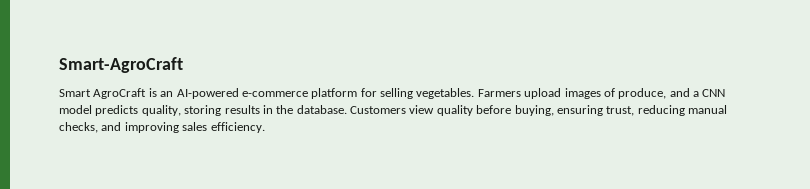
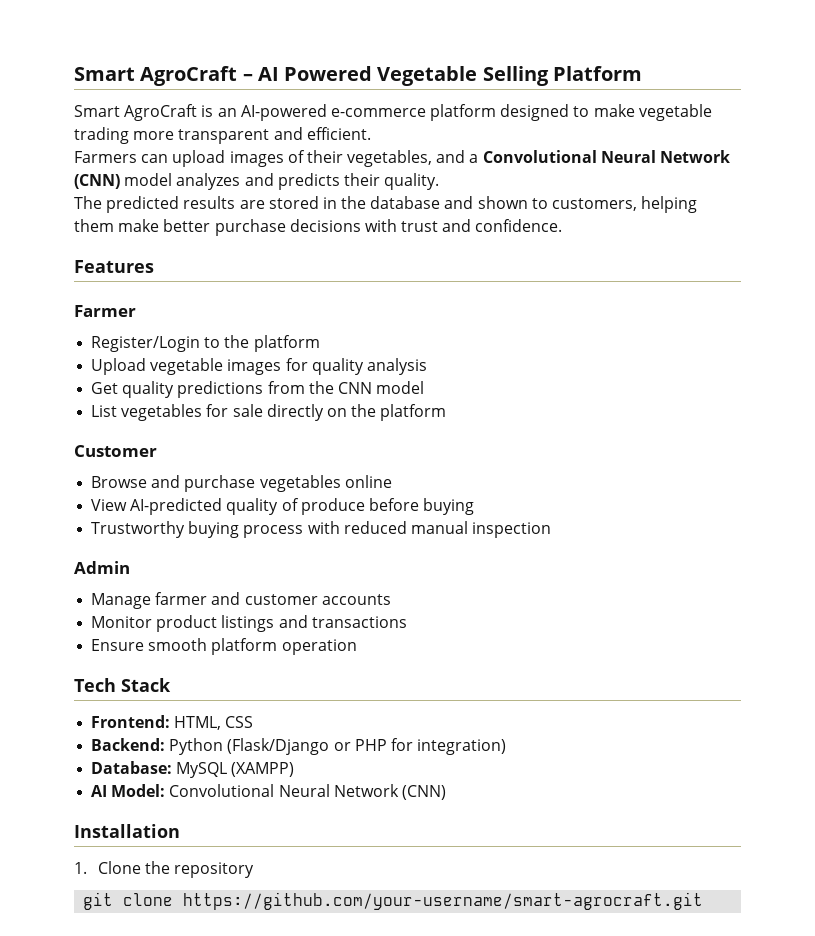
- Smart-AgroCraft
+ Smart AgroCraft – AI Powered Vegetable Selling Platform
- Smart AgroCraft is an AI-powered e-commerce platform for selling vegetables. Farmers upload images of produce, and a CNN model predicts quality, storing results in the database. Customers view quality before buying, ensuring trust, reducing manual checks, and improving sales efficiency.
+ Smart AgroCraft is an AI-powered e-commerce platform designed to make vegetable trading more transparent and efficient.
+ Farmers can upload images of their vegetables, and a Convolutional Neural Network (CNN) model analyzes and predicts their quality.
+ The predicted results are stored in the database and shown to customers, helping them make better purchase decisions with trust and confidence.
+ Features
+ Farmer
+ Register/Login to the platform
+ Upload vegetable images for quality analysis
+ Get quality predictions from the CNN model
+ List vegetables for sale directly on the platform
+ Customer
+ Browse and purchase vegetables online
+ View AI-predicted quality of produce before buying
+ Trustworthy buying process with reduced manual inspection
+ Admin
+ Manage farmer and customer accounts
+ Monitor product listings and transactions
+ Ensure smooth platform operation
+ Tech Stack
+ Frontend: HTML, CSS
+ Backend: Python (Flask/Django or PHP for integration)
+ Database: MySQL (XAMPP)
+ AI Model: Convolutional Neural Network (CNN)
+ Installation
+ 1. Clone the repository
+ git clone https://github.com/your-username/smart-agrocraft.git

